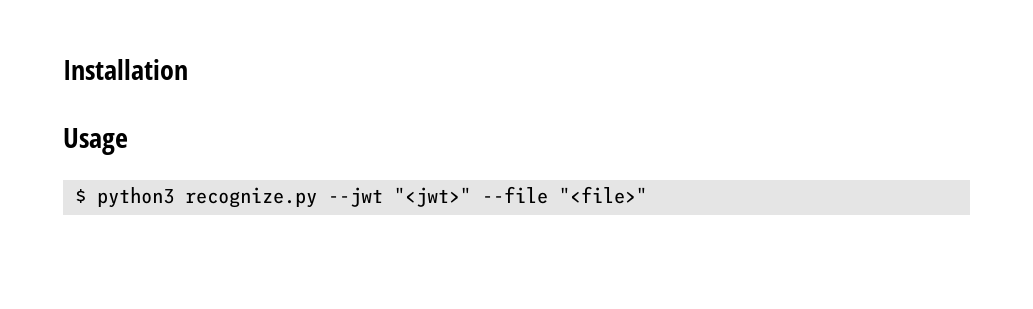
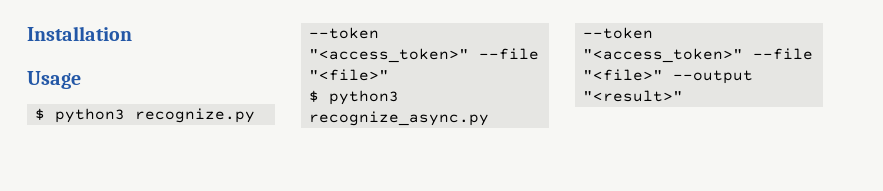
- $ python3 recognize.py --jwt "<jwt>" --file "<file>"
+ $ python3 recognize.py --token "<access_token>" --file "<file>"
+ $ python3 recognize_async.py --token "<access_token>" --file "<file>" --output "<result>"

